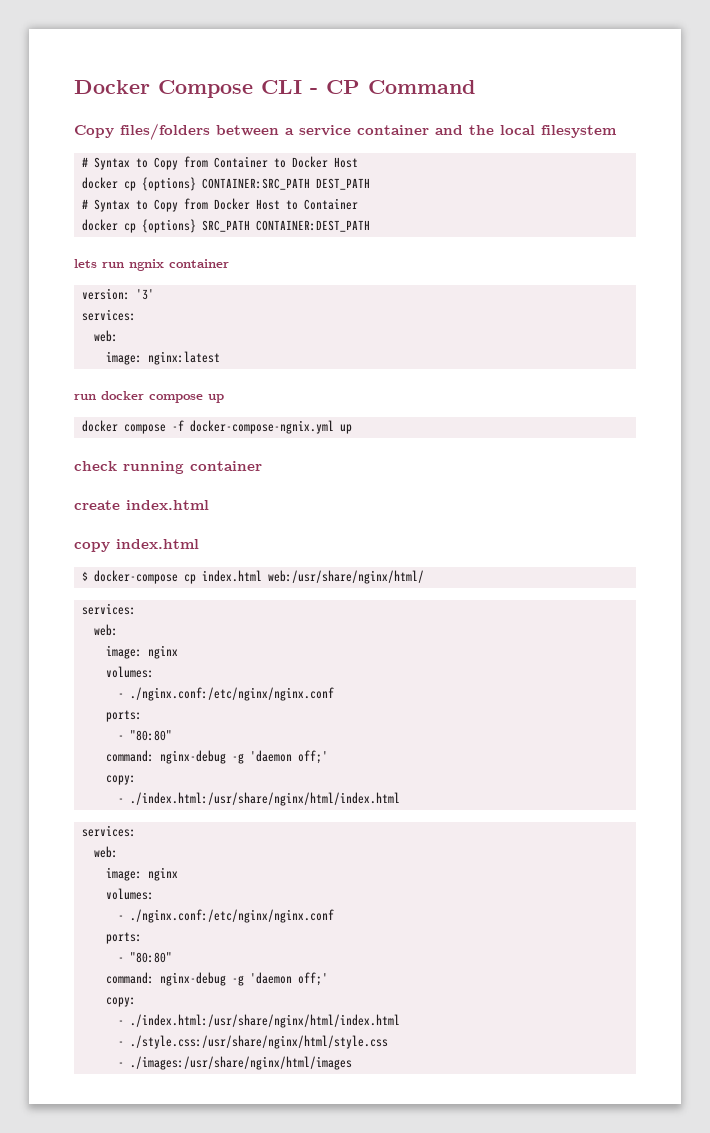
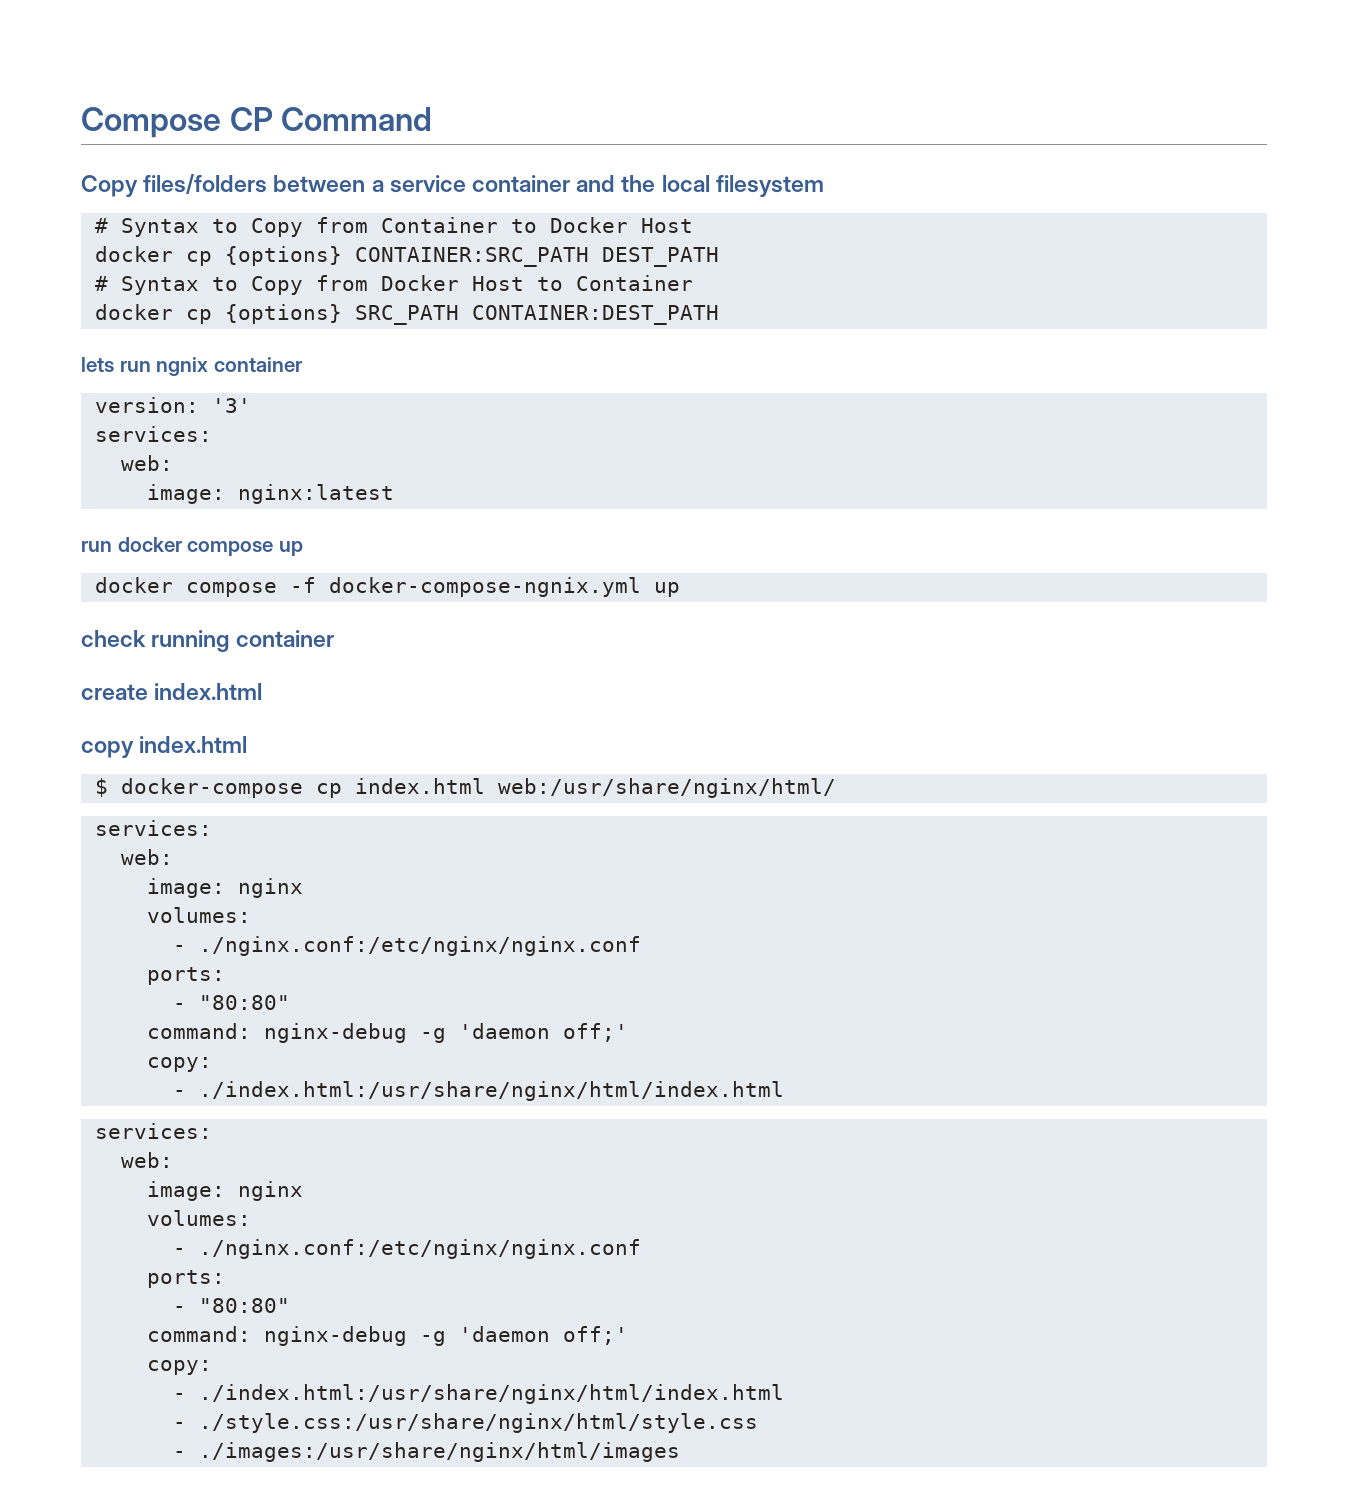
- Docker Compose CLI - CP Command
+ Compose CP Command

